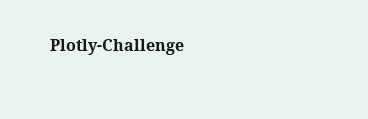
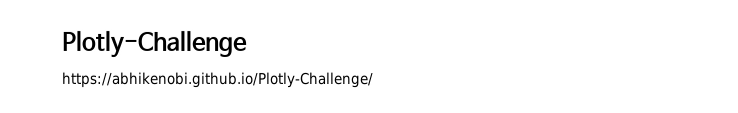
+ https://abhikenobi.github.io/Plotly-Challenge/

